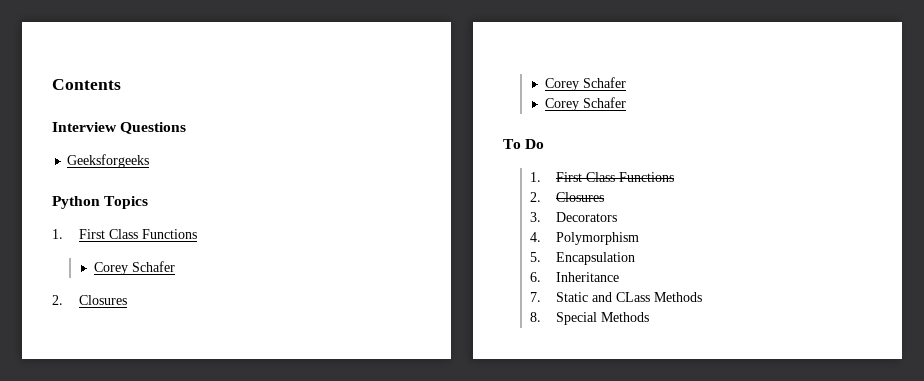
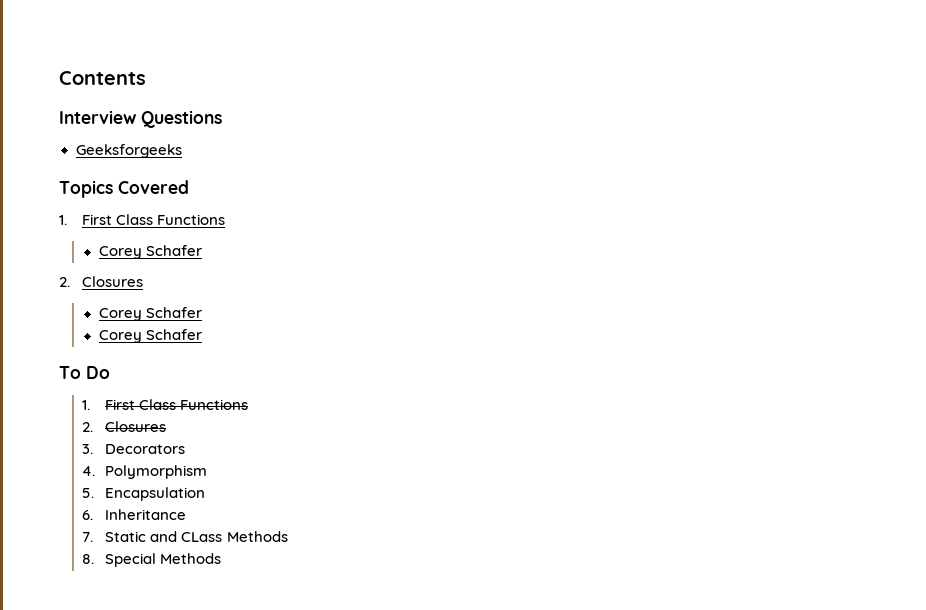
- Python Topics
+ Topics Covered

